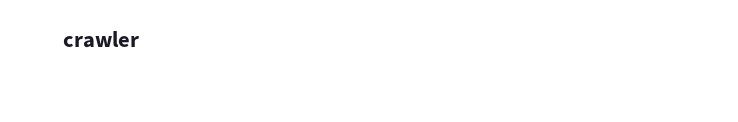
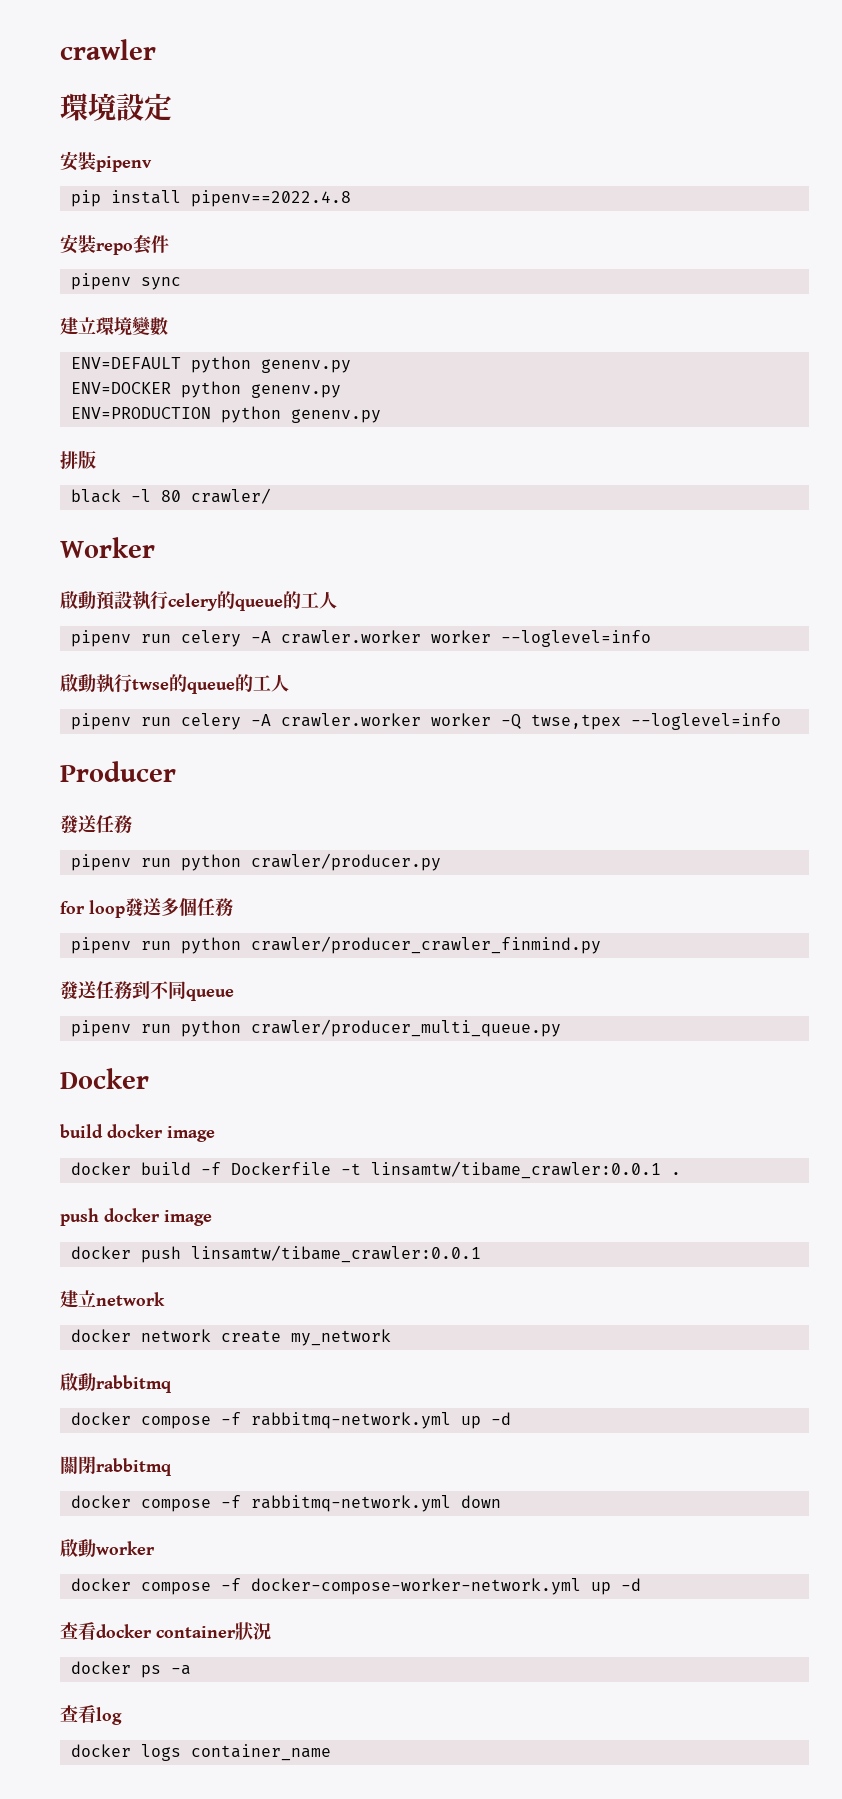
+ 環境設定
+ 安裝pipenv
+ pip install pipenv==2022.4.8
+ 安裝repo套件
+ pipenv sync
+ 建立環境變數
+ ENV=DEFAULT python genenv.py
+ ENV=DOCKER python genenv.py
+ ENV=PRODUCTION python genenv.py
+ 排版
+ black -l 80 crawler/
+ Worker
+ 啟動預設執行celery的queue的工人
+ pipenv run celery -A crawler.worker worker --loglevel=info
+ 啟動執行twse的queue的工人
+ pipenv run celery -A crawler.worker worker -Q twse,tpex --loglevel=info
+ Producer
+ 發送任務
+ pipenv run python crawler/producer.py
+ for loop發送多個任務
+ pipenv run python crawler/producer_crawler_finmind.py
+ 發送任務到不同queue
+ pipenv run python crawler/producer_multi_queue.py
+ Docker
+ build docker image
+ docker build -f Dockerfile -t linsamtw/tibame_crawler:0.0.1 .
+ push docker image
+ docker push linsamtw/tibame_crawler:0.0.1
+ 建立network
+ docker network create my_network
+ 啟動rabbitmq
+ docker compose -f rabbitmq-network.yml up -d
+ 關閉rabbitmq
+ docker compose -f rabbitmq-network.yml down
+ 啟動worker
+ docker compose -f docker-compose-worker-network.yml up -d
+ 查看docker container狀況
+ docker ps -a
+ 查看log
+ docker logs container_name

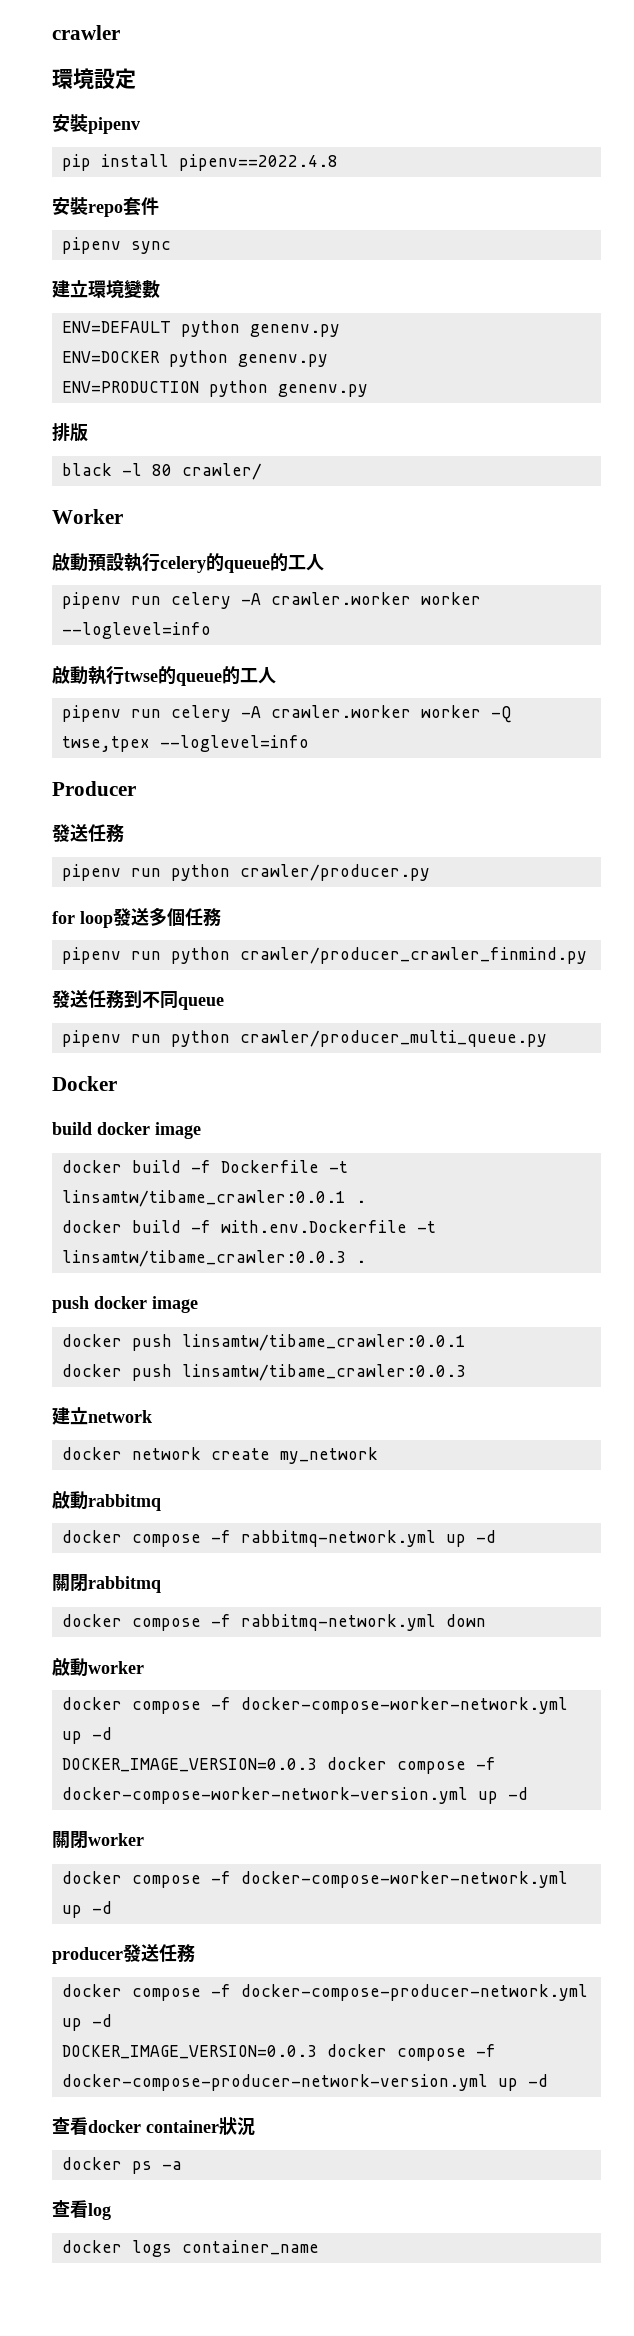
+ docker build -f with.env.Dockerfile -t linsamtw/tibame_crawler:0.0.3 .
+ docker push linsamtw/tibame_crawler:0.0.3
+ DOCKER_IMAGE_VERSION=0.0.3 docker compose -f docker-compose-worker-network-version.yml up -d
+ 關閉worker
+ docker compose -f docker-compose-worker-network.yml up -d
+ producer發送任務
+ docker compose -f docker-compose-producer-network.yml up -d
+ DOCKER_IMAGE_VERSION=0.0.3 docker compose -f docker-compose-producer-network-version.yml up -d

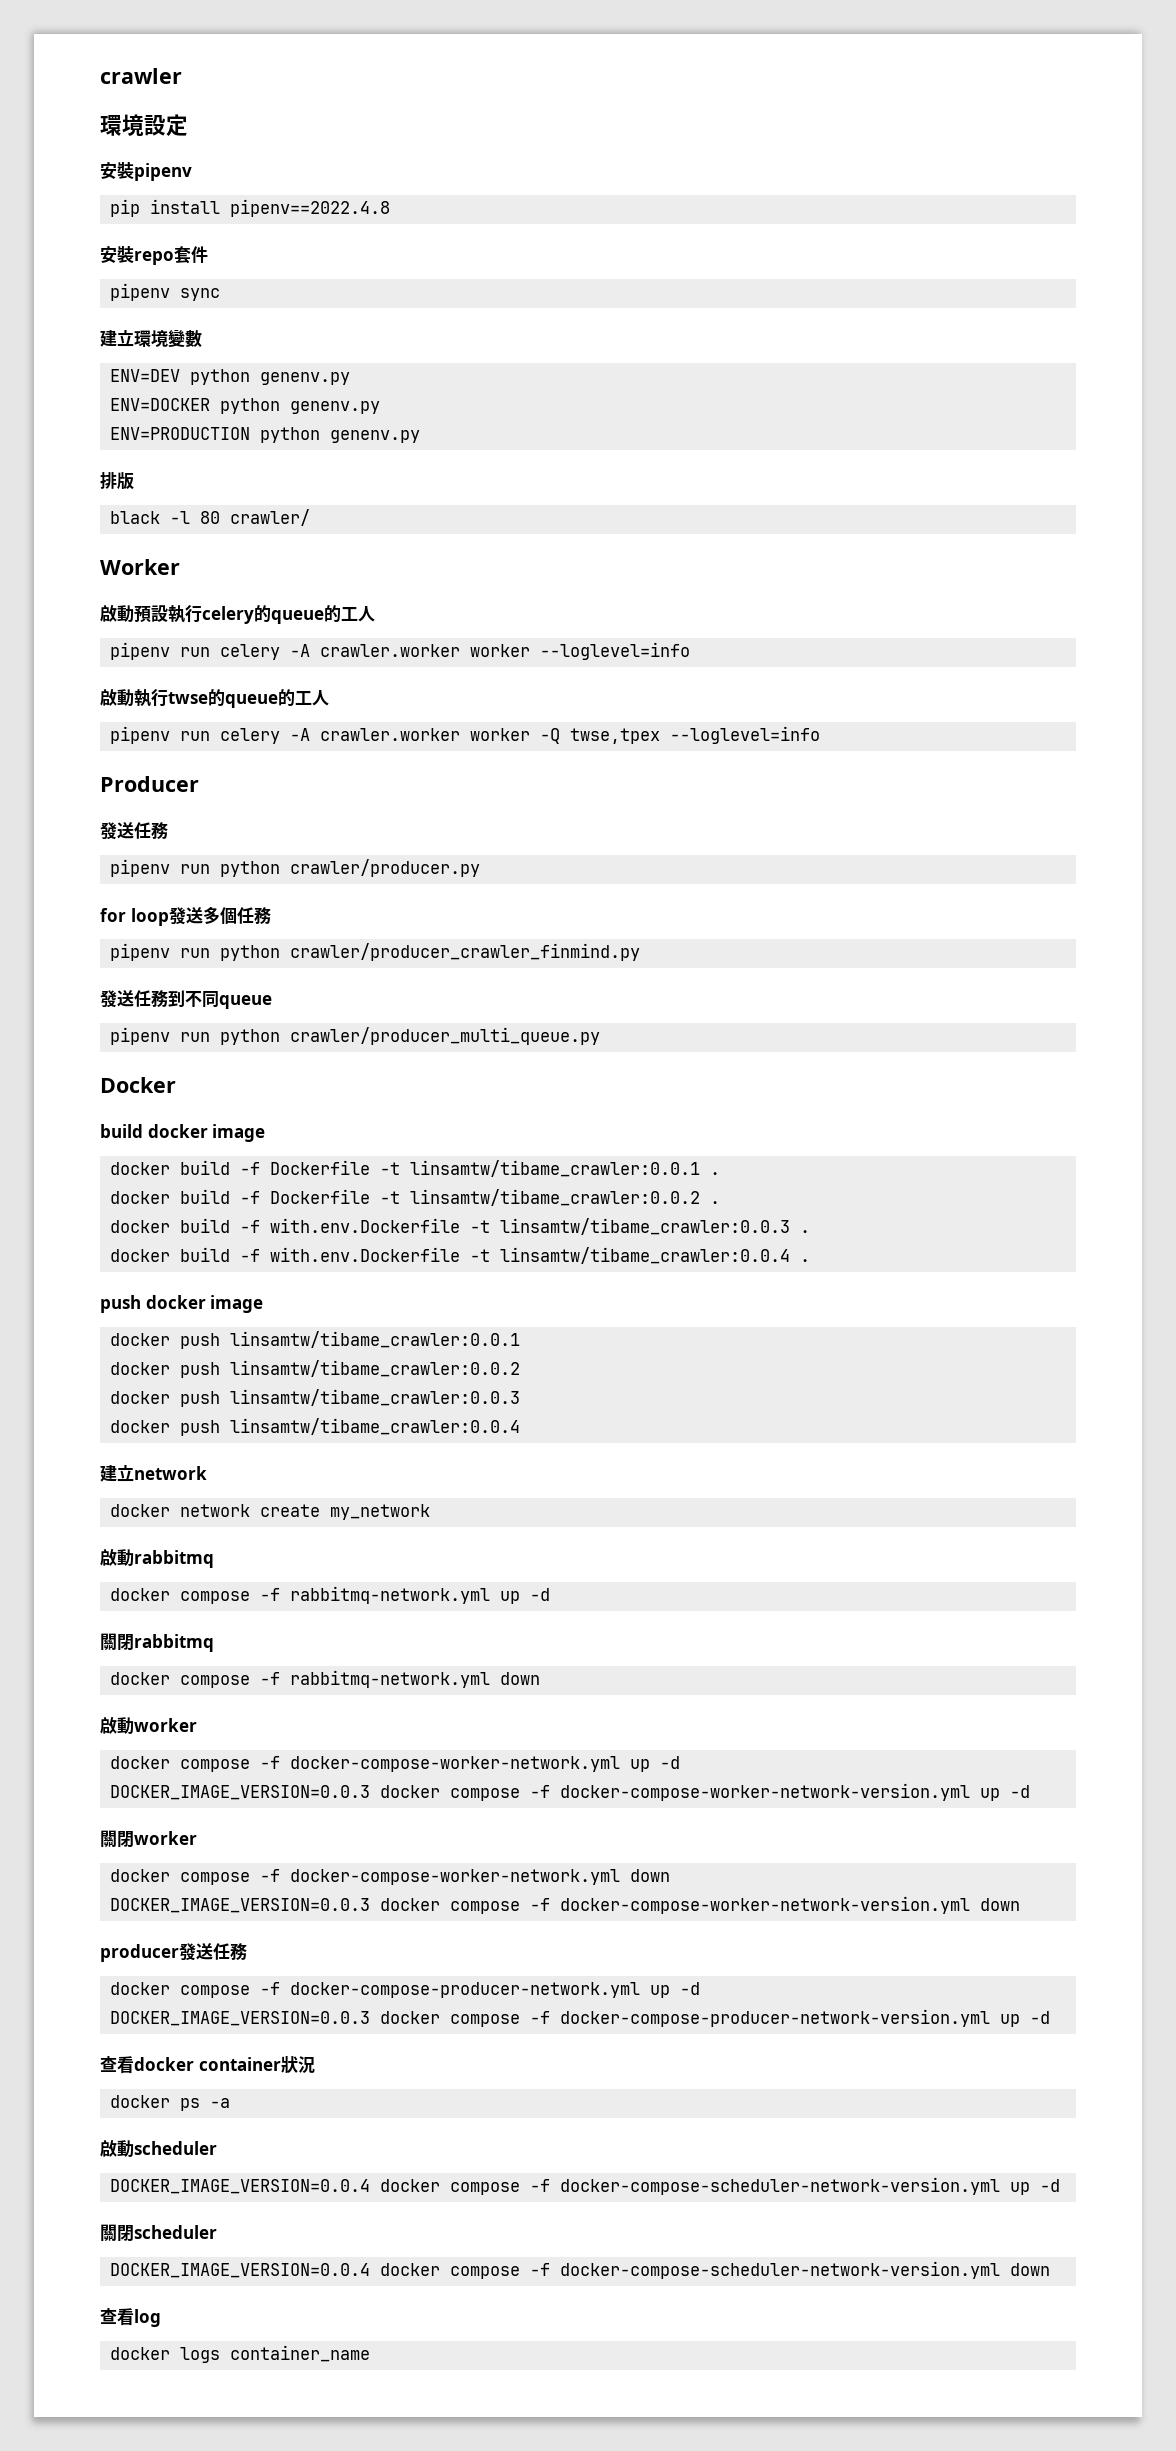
- ENV=DEFAULT python genenv.py
+ ENV=DEV python genenv.py
+ docker build -f Dockerfile -t linsamtw/tibame_crawler:0.0.2 .
+ docker build -f with.env.Dockerfile -t linsamtw/tibame_crawler:0.0.4 .
+ docker push linsamtw/tibame_crawler:0.0.2
+ docker push linsamtw/tibame_crawler:0.0.4
  關閉worker
- docker compose -f docker-compose-worker-network.yml up -d
+ docker compose -f docker-compose-worker-network.yml down
+ DOCKER_IMAGE_VERSION=0.0.3 docker compose -f docker-compose-worker-network-version.yml down
+ 啟動scheduler
+ DOCKER_IMAGE_VERSION=0.0.4 docker compose -f docker-compose-scheduler-network-version.yml up -d
+ 關閉scheduler
+ DOCKER_IMAGE_VERSION=0.0.4 docker compose -f docker-compose-scheduler-network-version.yml down

